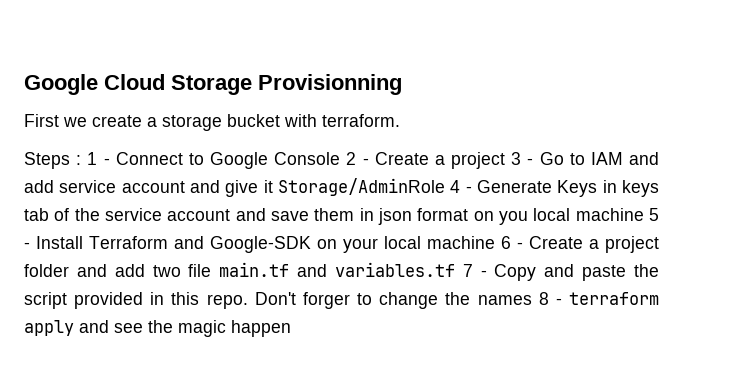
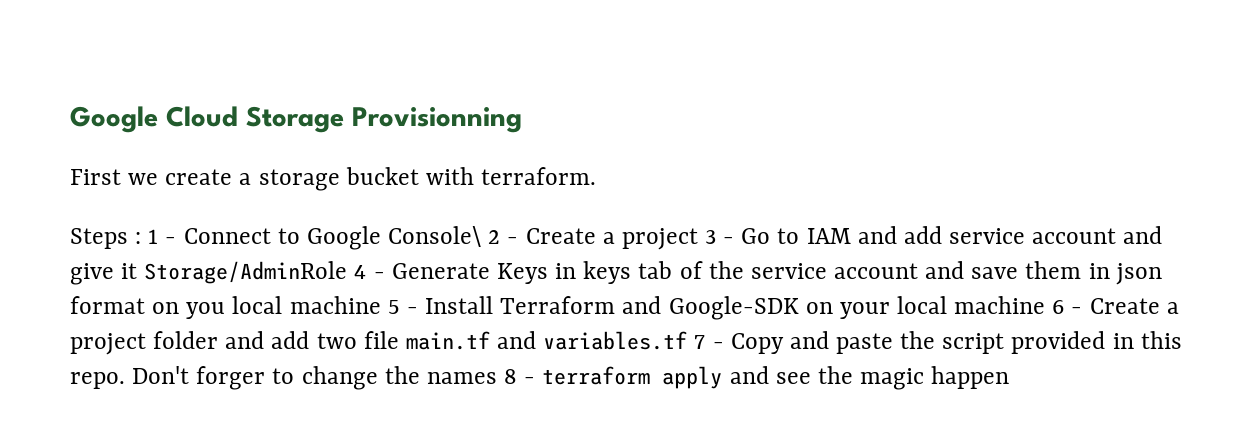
- 1 - Connect to Google Console 2 - Create a project 3 - Go to IAM and add service account and give it Storage/AdminRole 4 - Generate Keys in keys tab of the service account and save them in json format on you local machine 5 - Install Terraform and Google-SDK on your local machine 6 - Create a project folder and add two file main.tf and variables.tf 7 - Copy and paste the script provided in this repo.
+ 1 - Connect to Google Console\ 2 - Create a project 3 - Go to IAM and add service account and give it Storage/AdminRole 4 - Generate Keys in keys tab of the service account and save them in json format on you local machine 5 - Install Terraform and Google-SDK on your local machine 6 - Create a project folder and add two file main.tf and variables.tf 7 - Copy and paste the script provided in this repo.

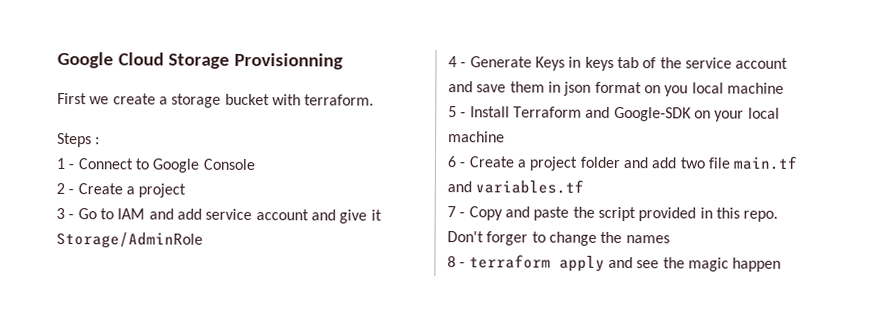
- Steps : 1 - Connect to Google Console\ 2 - Create a project 3 - Go to IAM and add service account and give it Storage/AdminRole 4 - Generate Keys in keys tab of the service account and save them in json format on you local machine 5 - Install Terraform and Google-SDK on your local machine 6 - Create a project folder and add two file main.tf and variables.tf 7 - Copy and paste the script provided in this repo.
+ Steps :
+ 1 - Connect to Google Console
+ 2 - Create a project
+ 3 - Go to IAM and add service account and give it Storage/AdminRole
+ 4 - Generate Keys in keys tab of the service account and save them in json format on you local machine
+ 5 - Install Terraform and Google-SDK on your local machine
+ 6 - Create a project folder and add two file main.tf and variables.tf
+ 7 - Copy and paste the script provided in this repo.
- Don't forger to change the names 8 - terraform apply and see the magic happen
+ Don't forger to change the names
+ 8 - terraform apply and see the magic happen

